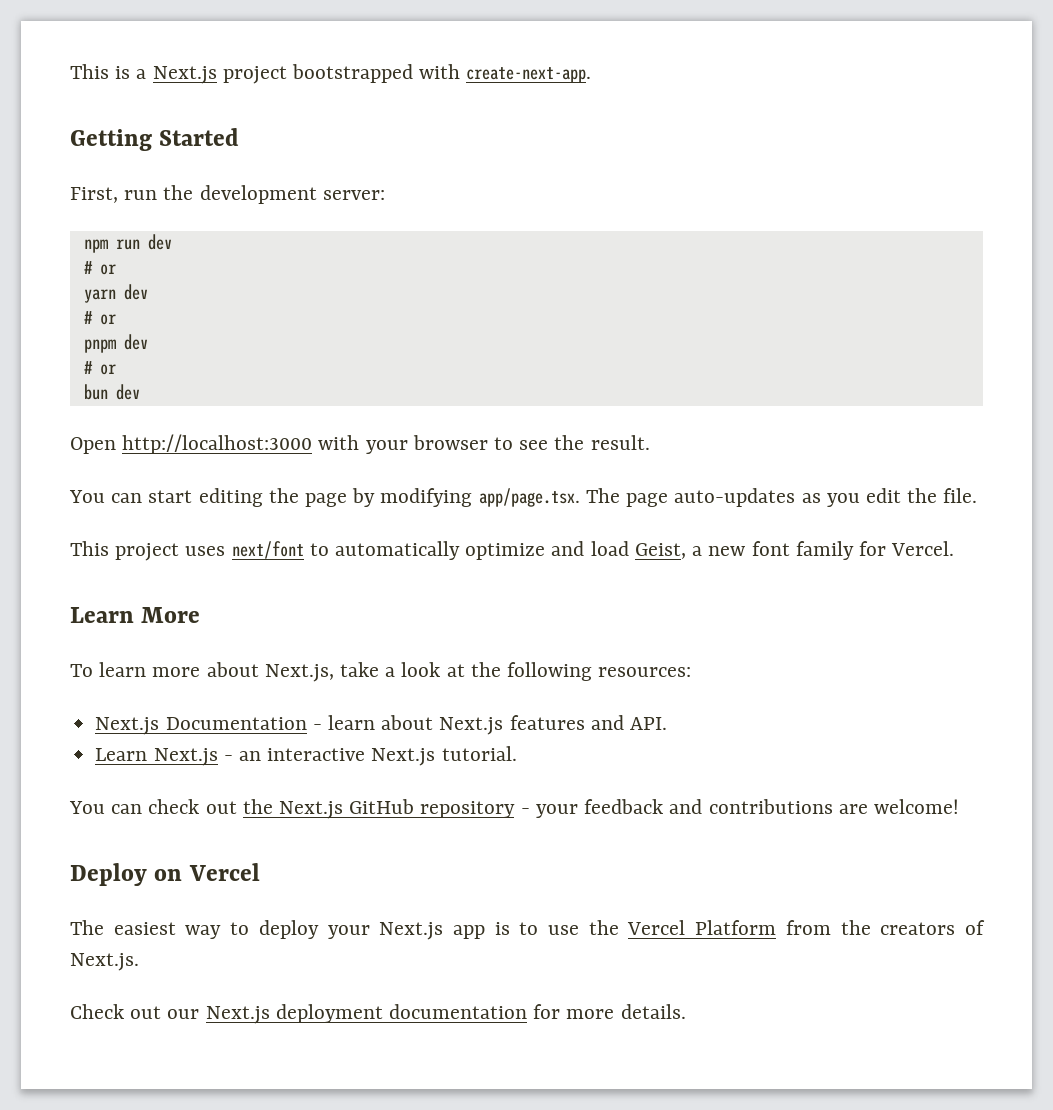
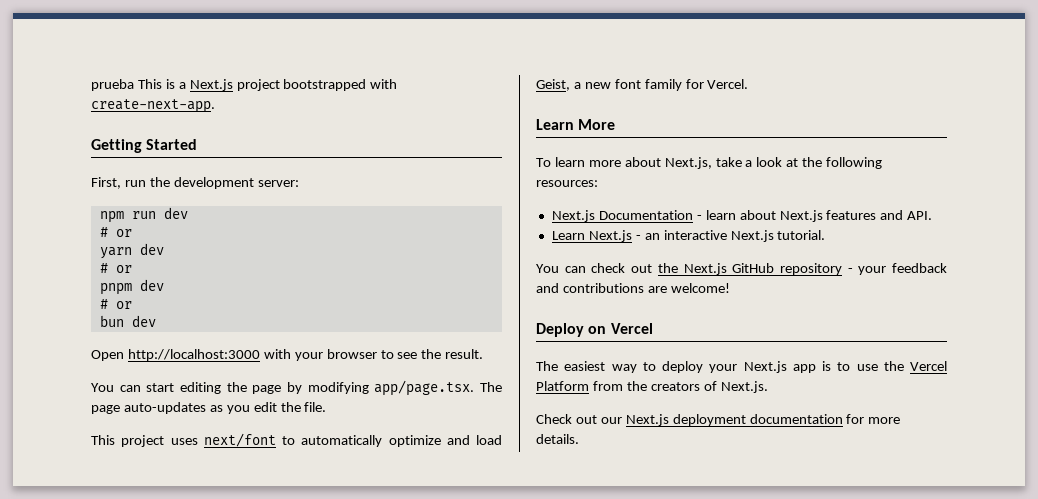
- This is a Next.js project bootstrapped with create-next-app.
+ prueba This is a Next.js project bootstrapped with create-next-app.

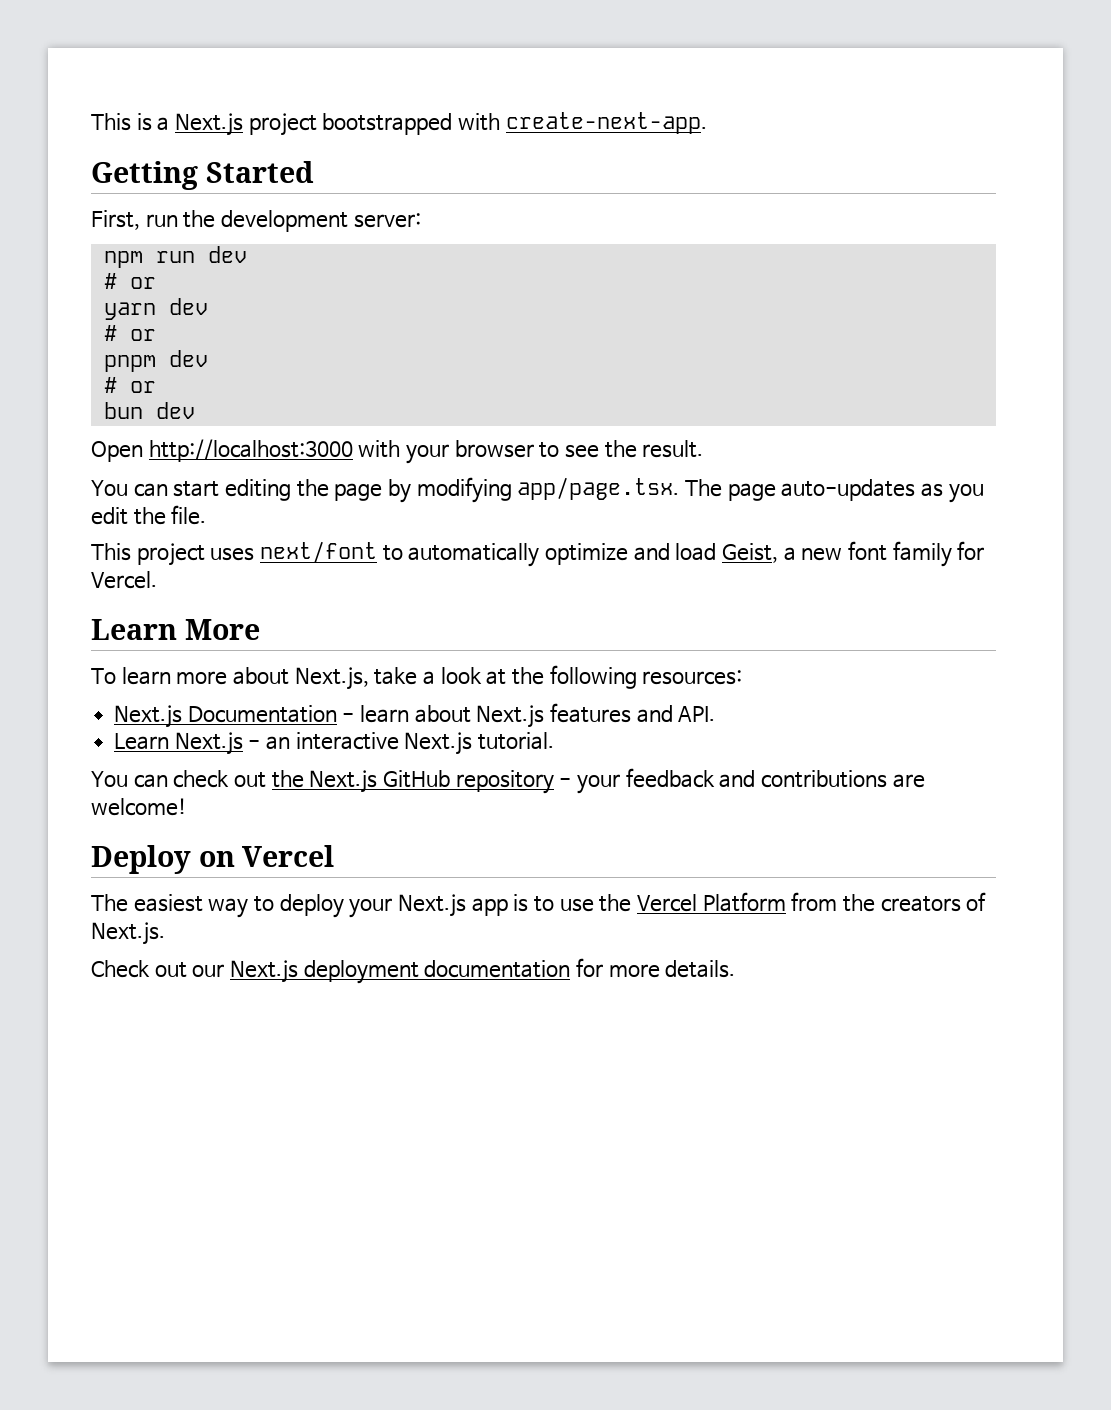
- prueba This is a Next.js project bootstrapped with create-next-app.
+ This is a Next.js project bootstrapped with create-next-app.

